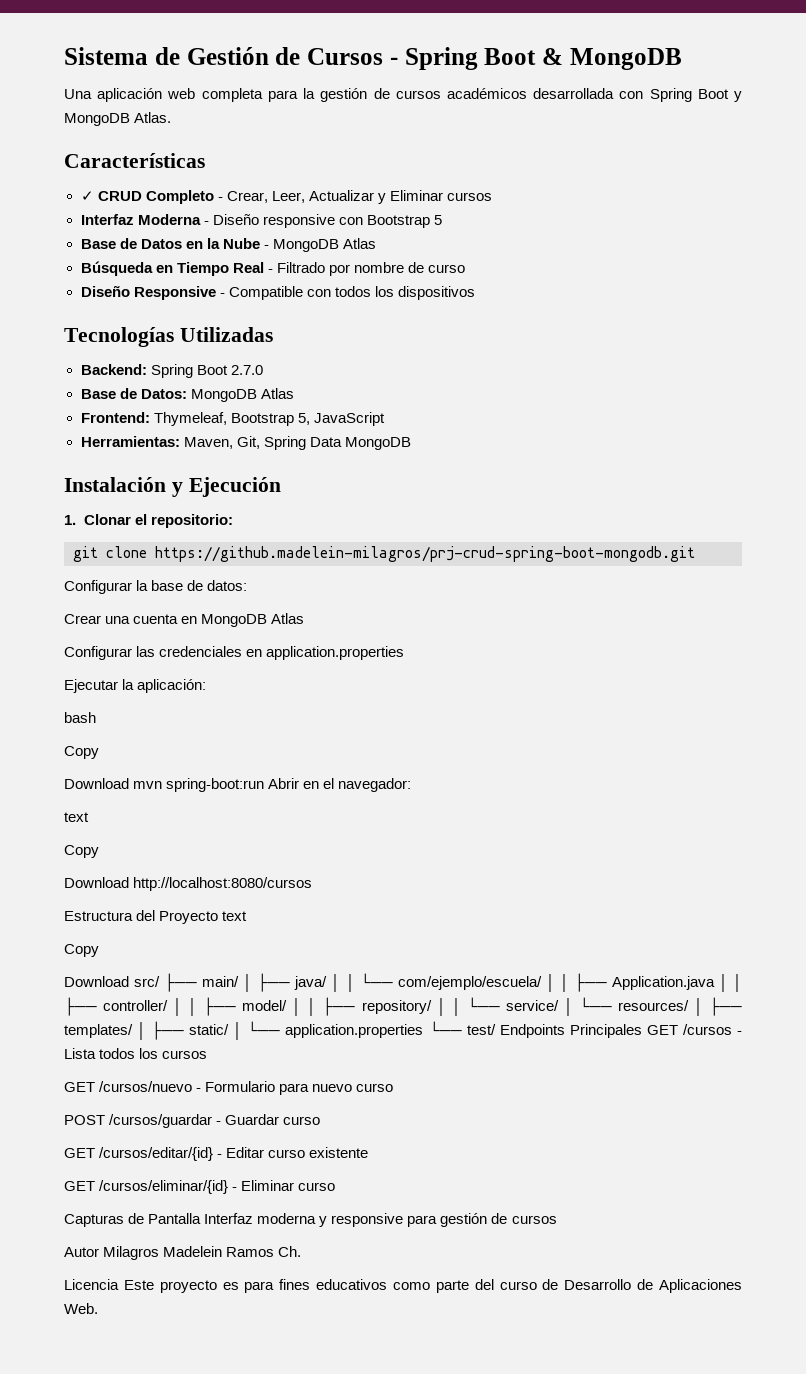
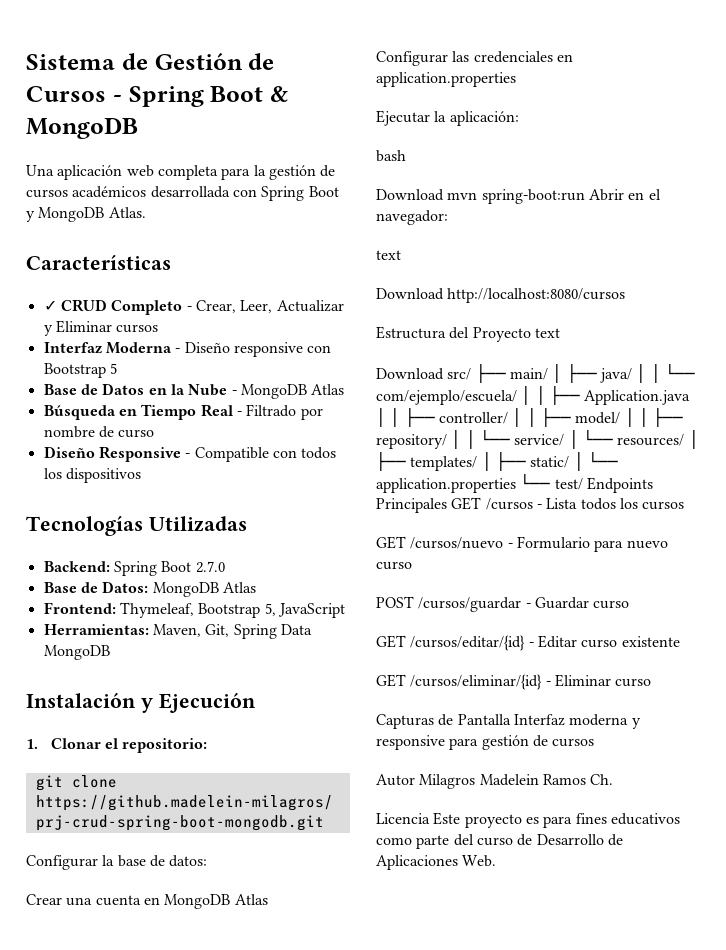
  bash
- Copy
  Download mvn spring-boot:run Abrir en el navegador:
  text
- Copy
  Estructura del Proyecto text
- Copy

